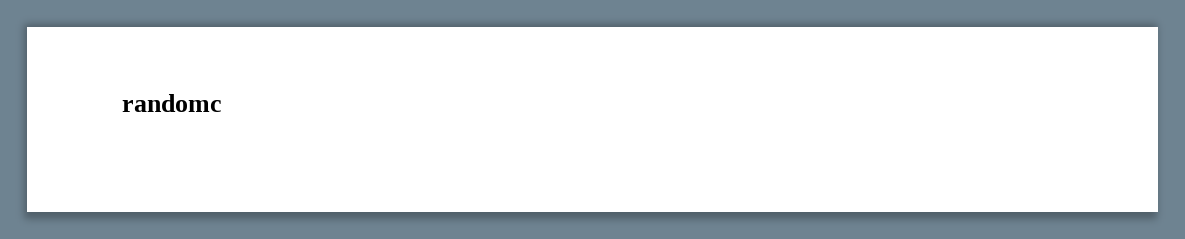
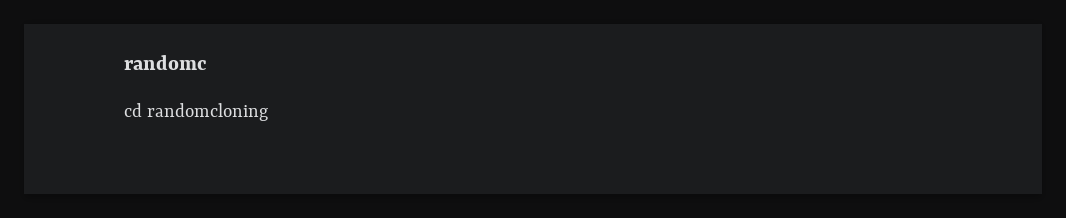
+ cd randomcloning

